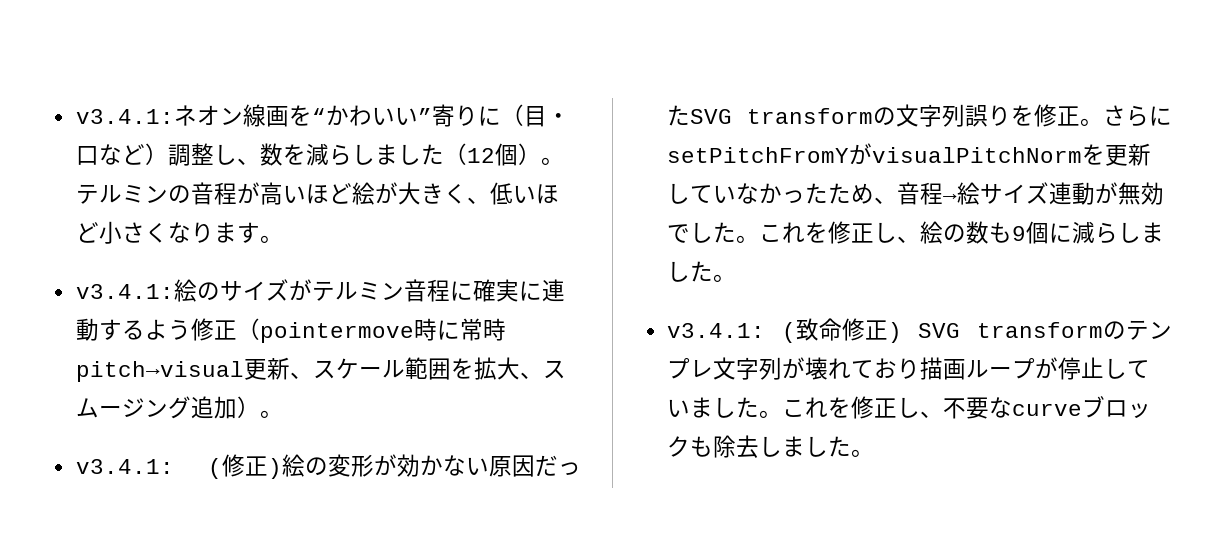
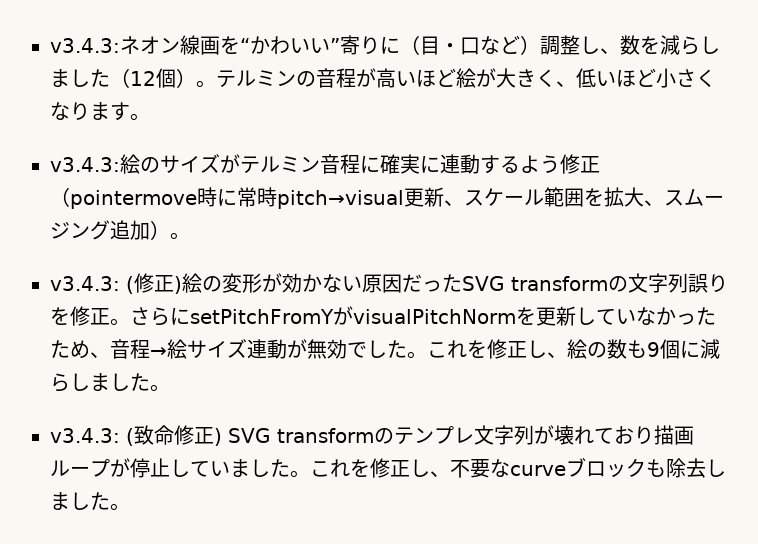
- v3.4.1:ネオン線画を“かわいい”寄りに（目・口など）調整し、数を減らしました（12個）。
+ v3.4.3:ネオン線画を“かわいい”寄りに（目・口など）調整し、数を減らしました（12個）。
- v3.4.1:絵のサイズがテルミン音程に確実に連動するよう修正（pointermove時に常時pitch→visual更新、スケール範囲を拡大、スムージング追加）。
+ v3.4.3:絵のサイズがテルミン音程に確実に連動するよう修正（pointermove時に常時pitch→visual更新、スケール範囲を拡大、スムージング追加）。
- v3.4.1: (修正)絵の変形が効かない原因だったSVG transformの文字列誤りを修正。
+ v3.4.3: (修正)絵の変形が効かない原因だったSVG transformの文字列誤りを修正。
- v3.4.1: (致命修正) SVG transformのテンプレ文字列が壊れており描画ループが停止していました。
+ v3.4.3: (致命修正) SVG transformのテンプレ文字列が壊れており描画ループが停止していました。

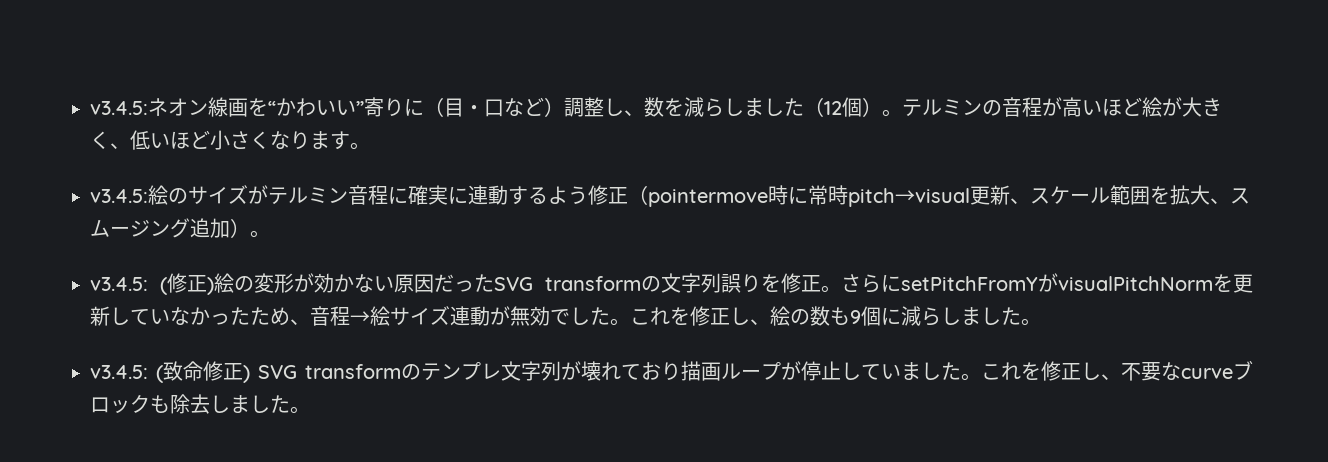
- v3.4.3:ネオン線画を“かわいい”寄りに（目・口など）調整し、数を減らしました（12個）。
+ v3.4.5:ネオン線画を“かわいい”寄りに（目・口など）調整し、数を減らしました（12個）。
- v3.4.3:絵のサイズがテルミン音程に確実に連動するよう修正（pointermove時に常時pitch→visual更新、スケール範囲を拡大、スムージング追加）。
+ v3.4.5:絵のサイズがテルミン音程に確実に連動するよう修正（pointermove時に常時pitch→visual更新、スケール範囲を拡大、スムージング追加）。
- v3.4.3: (修正)絵の変形が効かない原因だったSVG transformの文字列誤りを修正。
+ v3.4.5: (修正)絵の変形が効かない原因だったSVG transformの文字列誤りを修正。
- v3.4.3: (致命修正) SVG transformのテンプレ文字列が壊れており描画ループが停止していました。
+ v3.4.5: (致命修正) SVG transformのテンプレ文字列が壊れており描画ループが停止していました。

